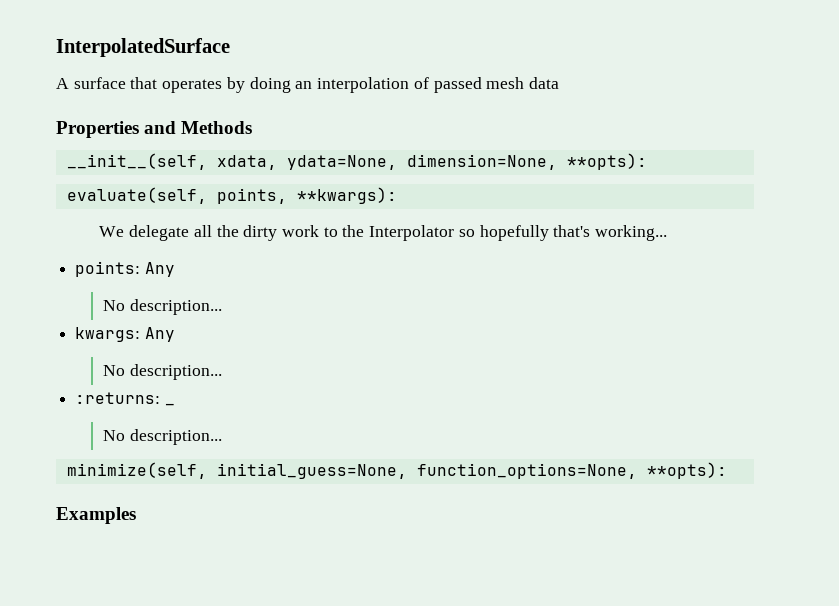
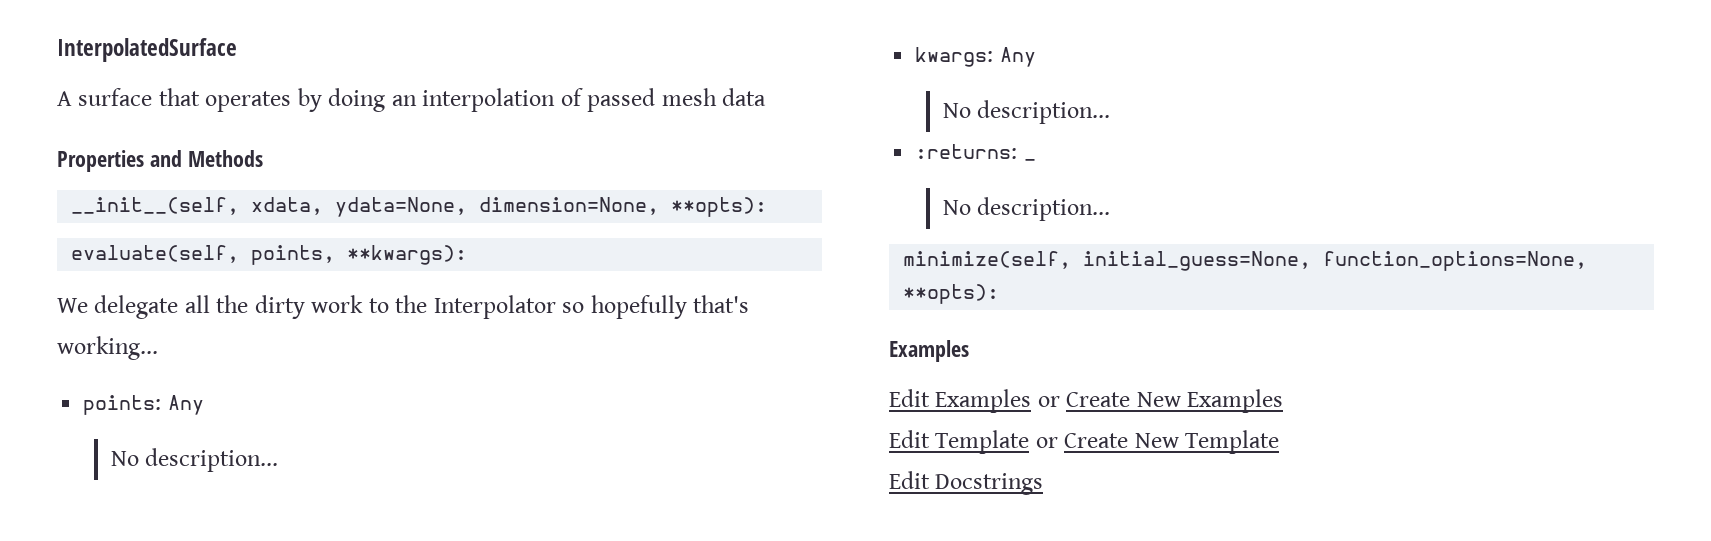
+ Edit Examples or Create New Examples
+ Edit Template or Create New Template
+ Edit Docstrings

